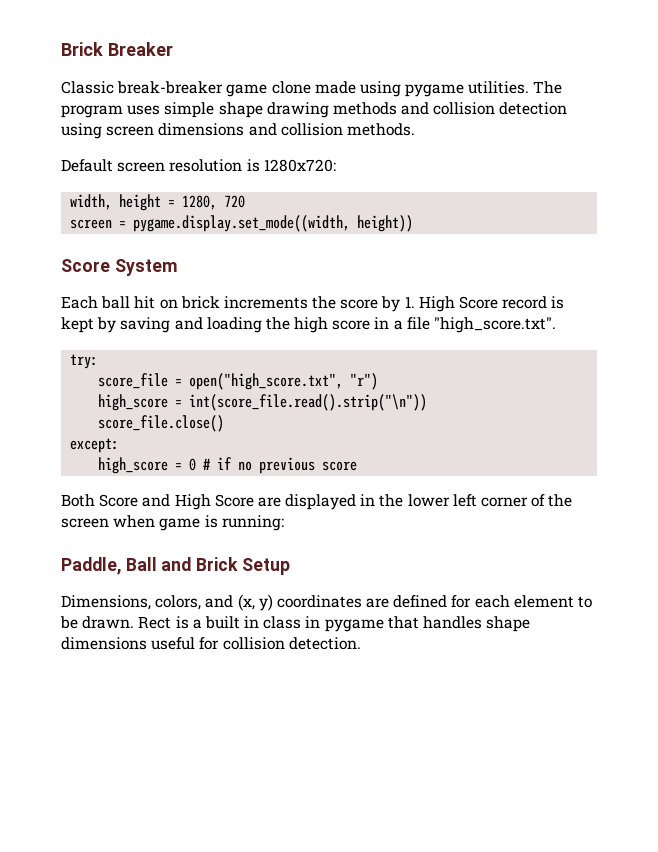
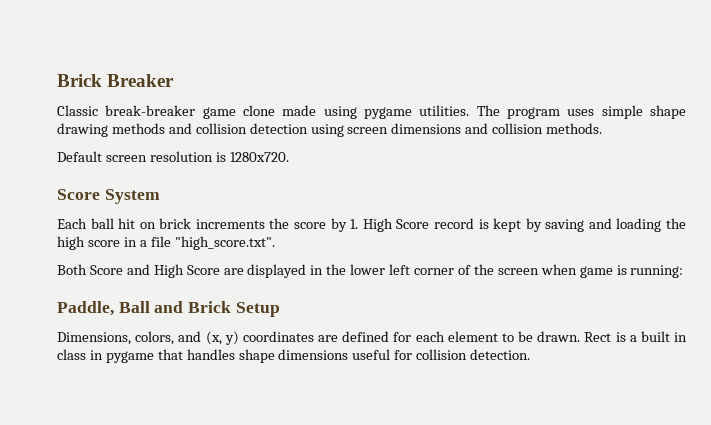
- Default screen resolution is 1280x720:
- width, height = 1280, 720
- screen = pygame.display.set_mode((width, height))
+ Default screen resolution is 1280x720.
- try:
- score_file = open("high_score.txt", "r")
- high_score = int(score_file.read().strip("\n"))
- score_file.close()
- except:
- high_score = 0 # if no previous score

